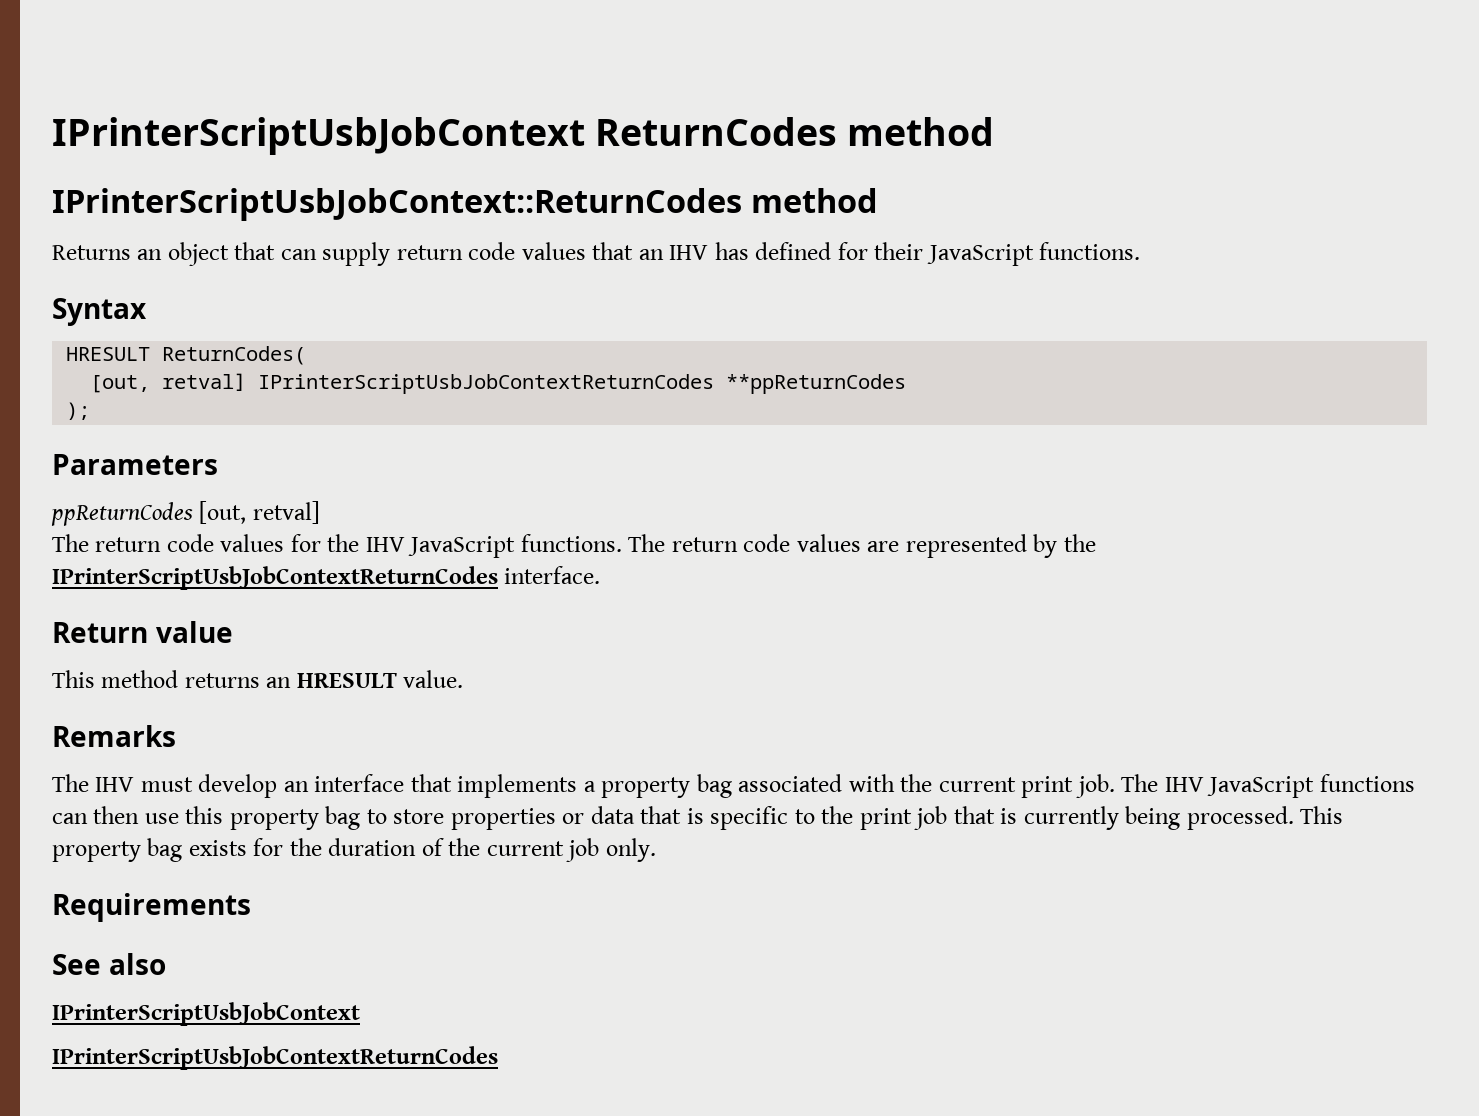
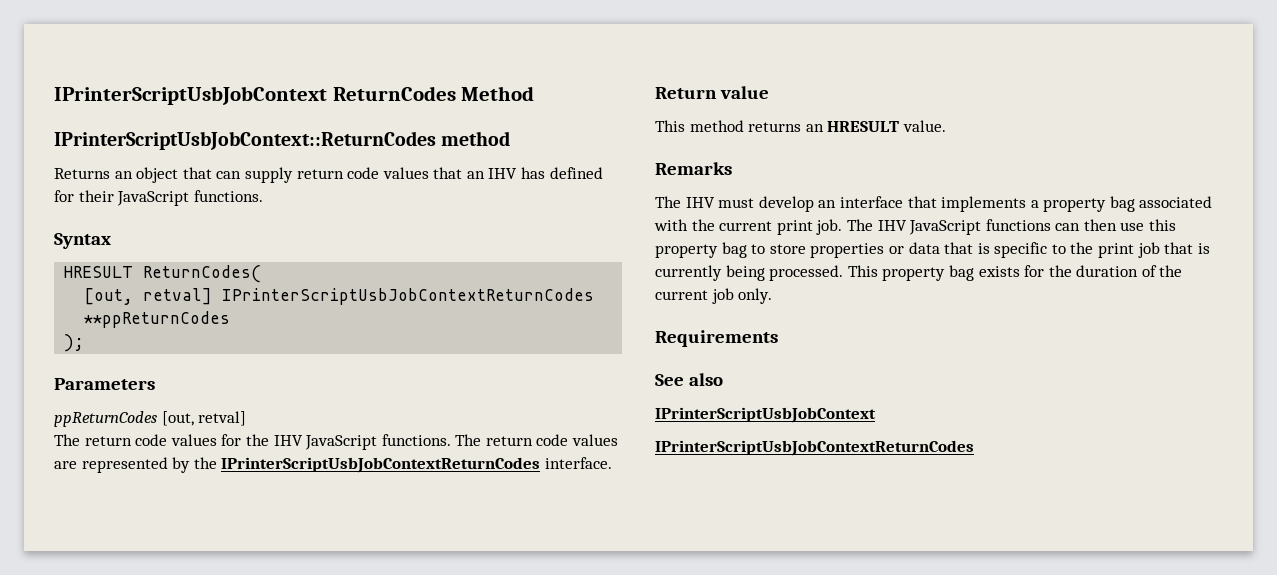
- IPrinterScriptUsbJobContext ReturnCodes method
+ IPrinterScriptUsbJobContext ReturnCodes Method

